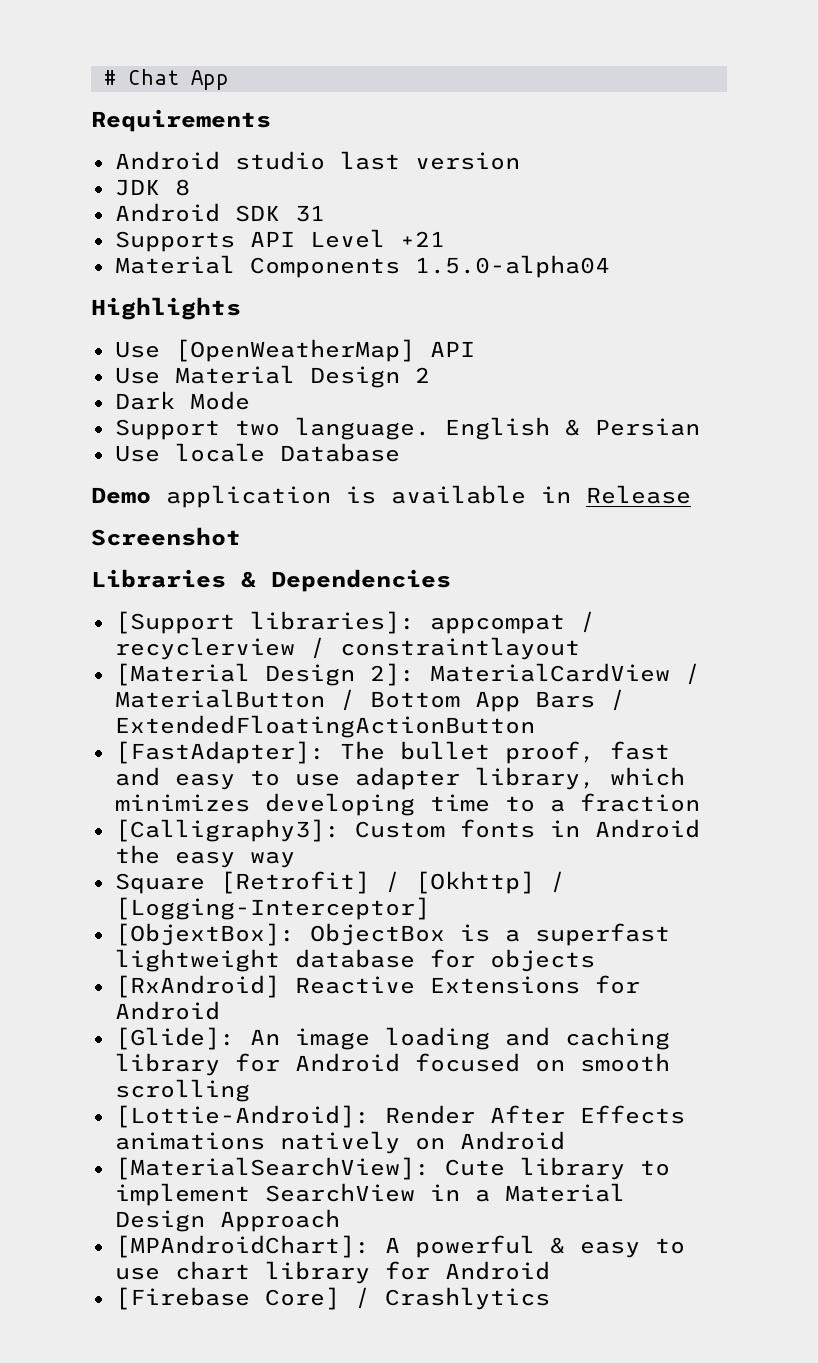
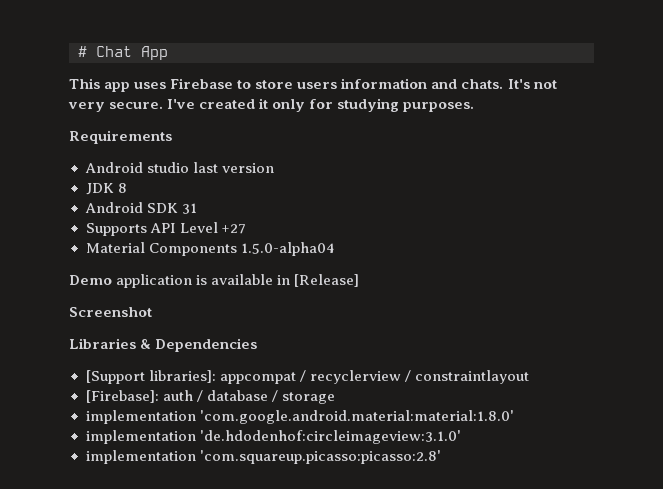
+ This app uses Firebase to store users information and chats. It's not very secure. I've created it only for studying purposes.
- Supports API Level +21
+ Supports API Level +27
- Highlights
- Use [OpenWeatherMap] API
- Use Material Design 2
- Dark Mode
- Support two language. English & Persian
- Use locale Database
- Demo application is available in Release
+ Demo application is available in [Release]
- [Material Design 2]: MaterialCardView / MaterialButton / Bottom App Bars / ExtendedFloatingActionButton
- [FastAdapter]: The bullet proof, fast and easy to use adapter library, which minimizes developing time to a fraction
- [Calligraphy3]: Custom fonts in Android the easy way
- Square [Retrofit] / [Okhttp] / [Logging-Interceptor]
- [ObjextBox]: ObjectBox is a superfast lightweight database for objects
- [RxAndroid] Reactive Extensions for Android
- [Glide]: An image loading and caching library for Android focused on smooth scrolling
- [Lottie-Android]: Render After Effects animations natively on Android
- [MaterialSearchView]: Cute library to implement SearchView in a Material Design Approach
- [MPAndroidChart]: A powerful & easy to use chart library for Android
- [Firebase Core] / Crashlytics
+ [Firebase]: auth / database / storage
+ implementation 'com.google.android.material:material:1.8.0'
+ implementation 'de.hdodenhof:circleimageview:3.1.0'
+ implementation 'com.squareup.picasso:picasso:2.8'

